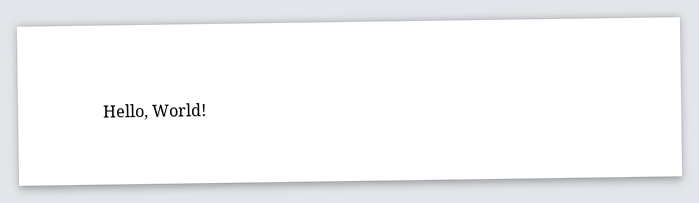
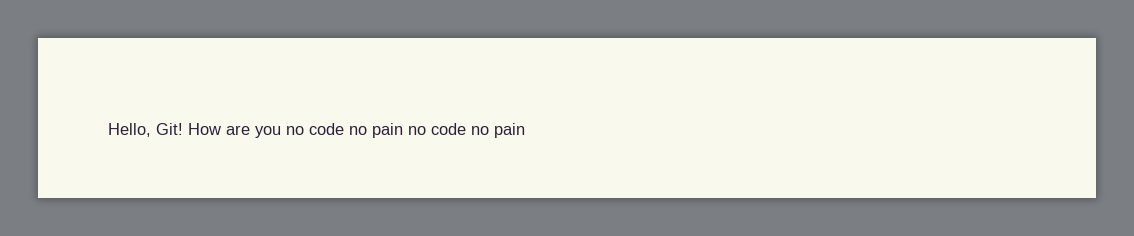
- Hello, World!
+ Hello, Git! How are you no code no pain no code no pain

